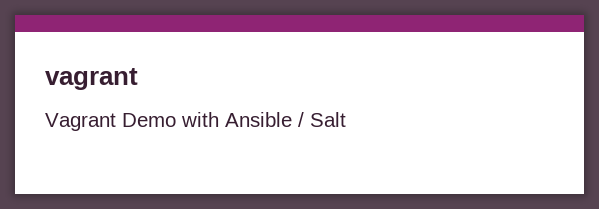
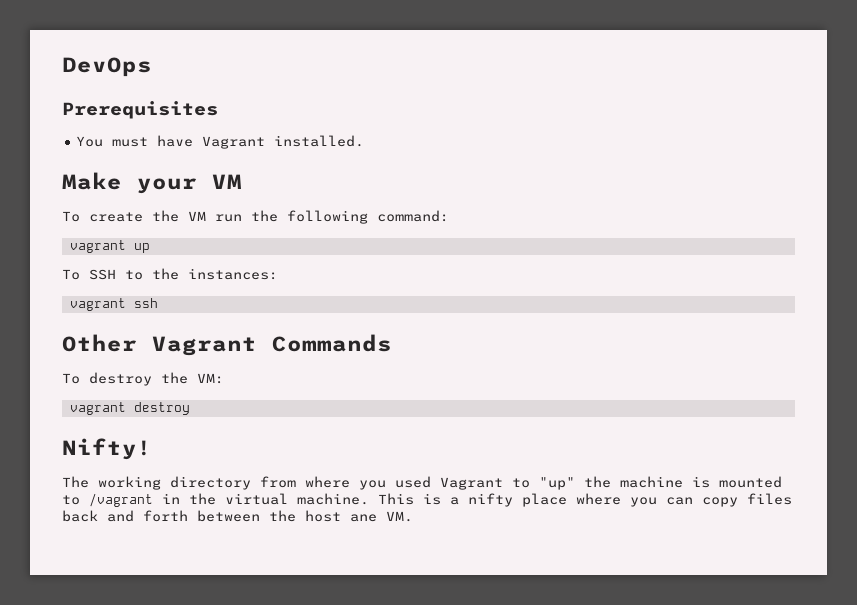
- vagrant
- Vagrant Demo with Ansible / Salt
+ DevOps
+ Prerequisites
+ You must have Vagrant installed.
+ Make your VM
+ To create the VM run the following command:
+ vagrant up
+ To SSH to the instances:
+ vagrant ssh
+ Other Vagrant Commands
+ To destroy the VM:
+ vagrant destroy
+ Nifty!
+ The working directory from where you used Vagrant to "up" the machine is mounted to /vagrant in the virtual machine. This is a nifty place where you can copy files back and forth between the host ane VM.

